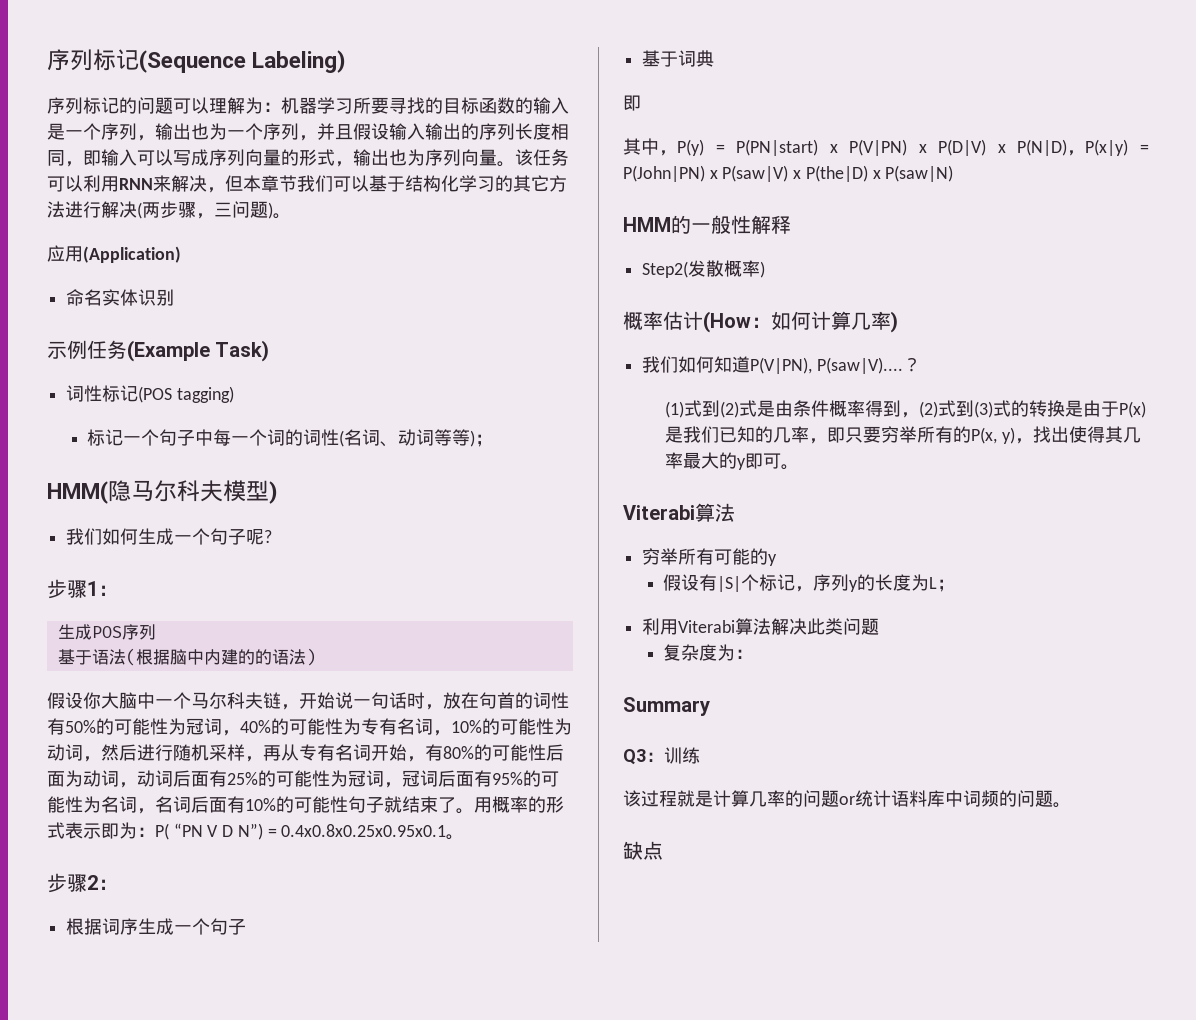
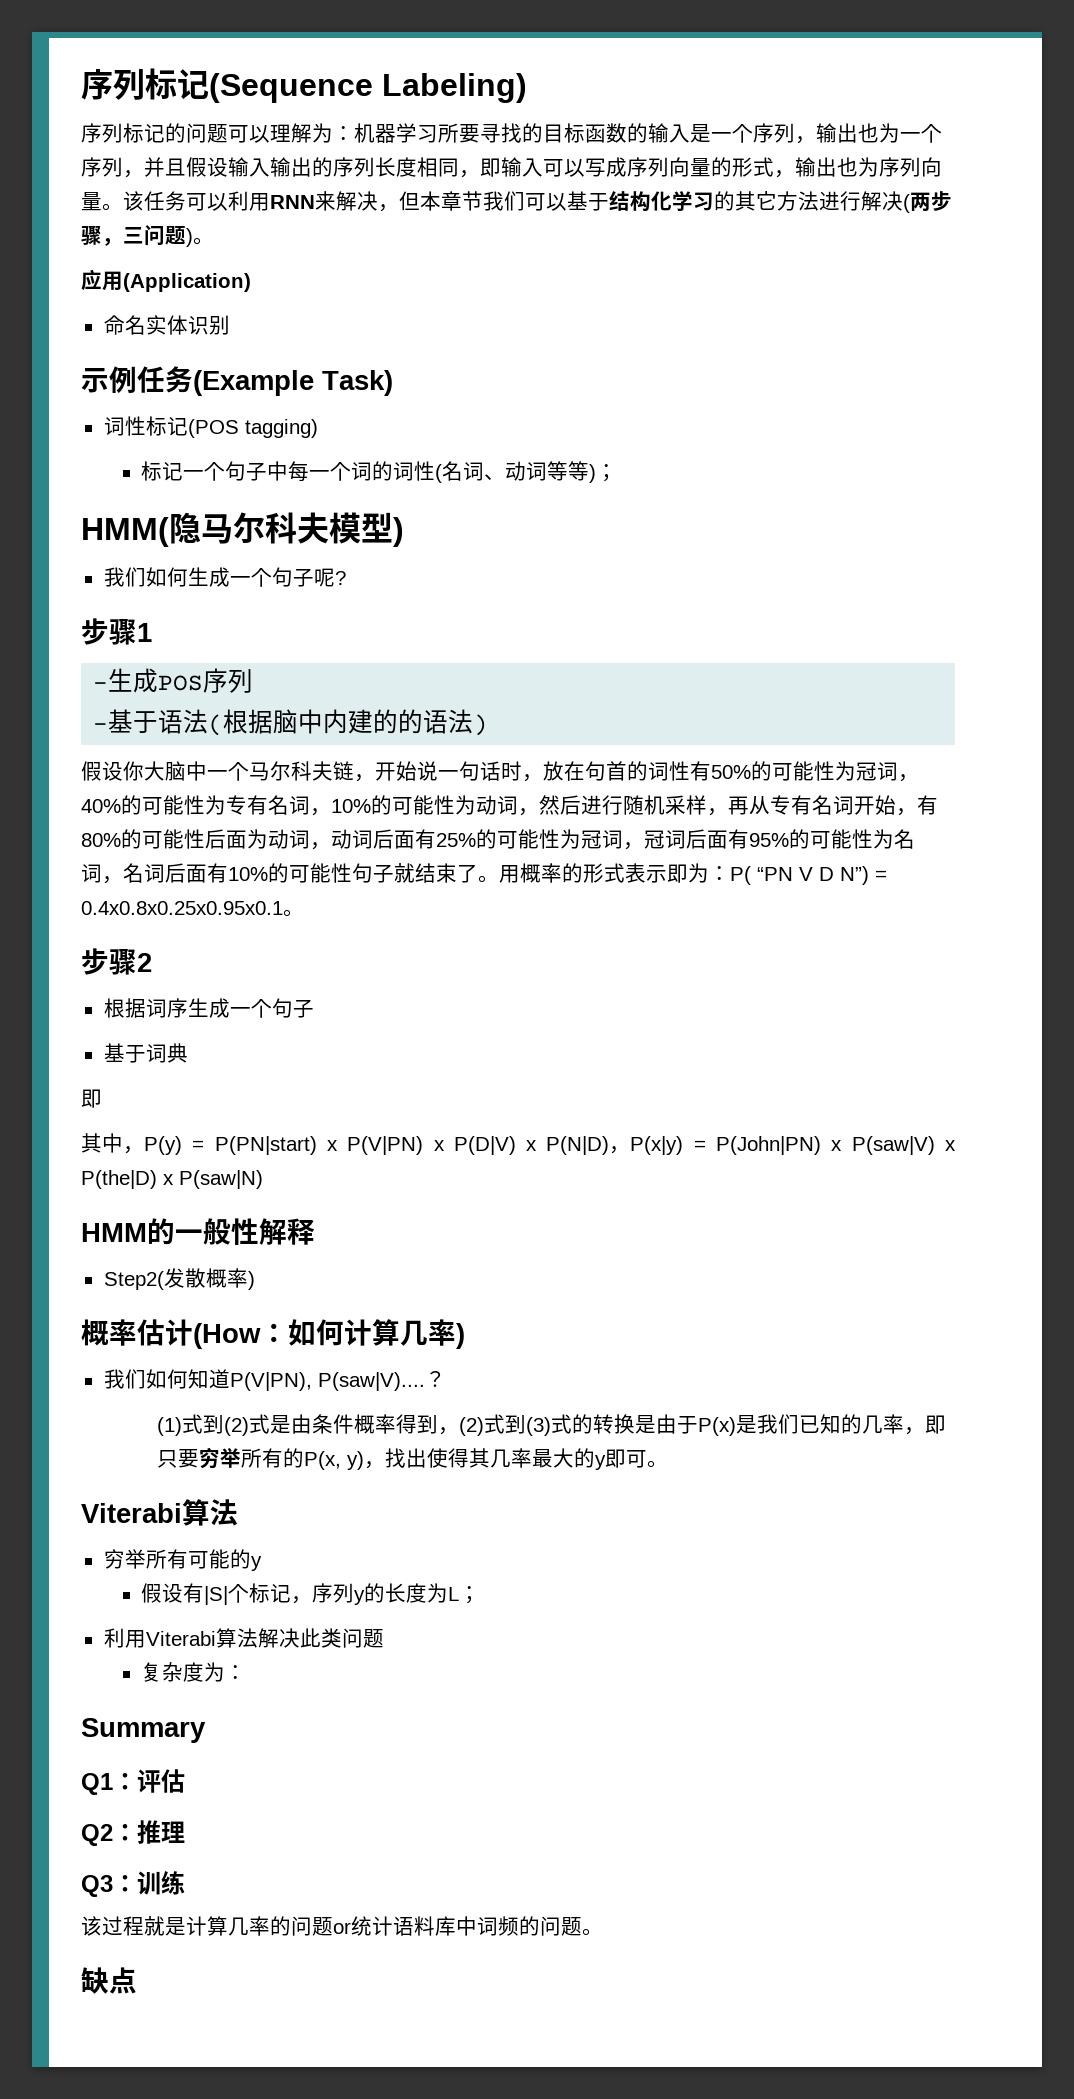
- 步骤1：
- 生成POS序列
+ 步骤1
+ -生成POS序列
- 基于语法(根据脑中内建的的语法)
+ -基于语法(根据脑中内建的的语法)
- 步骤2：
+ 步骤2
+ Q1：评估
+ Q2：推理

